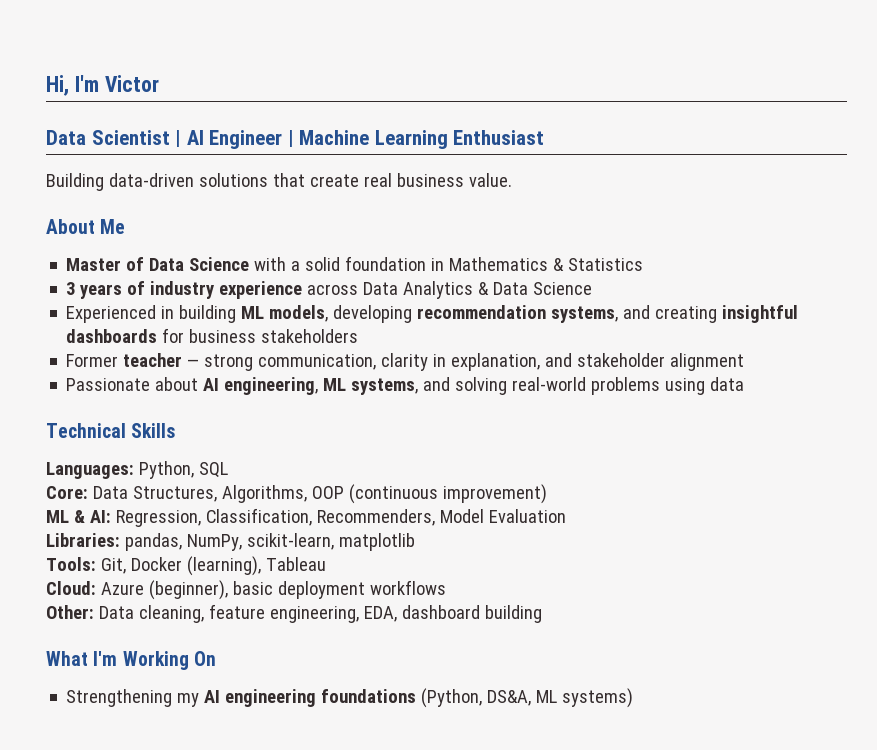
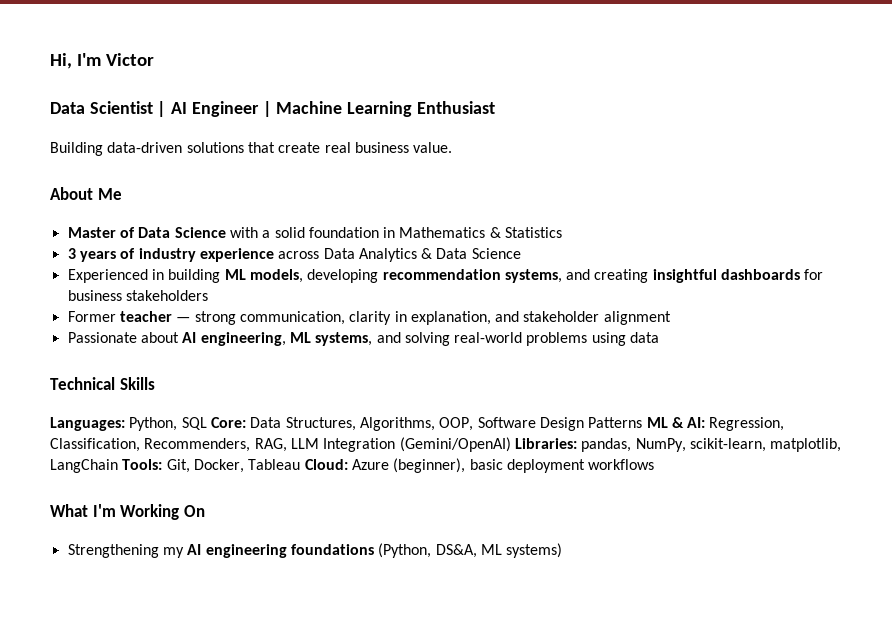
- Languages: Python, SQL
- Core: Data Structures, Algorithms, OOP (continuous improvement)
- ML & AI: Regression, Classification, Recommenders, Model Evaluation
- Libraries: pandas, NumPy, scikit-learn, matplotlib
- Tools: Git, Docker (learning), Tableau
- Cloud: Azure (beginner), basic deployment workflows
+ Languages: Python, SQL Core: Data Structures, Algorithms, OOP, Software Design Patterns ML & AI: Regression, Classification, Recommenders, RAG, LLM Integration (Gemini/OpenAI) Libraries: pandas, NumPy, scikit-learn, matplotlib, LangChain Tools: Git, Docker, Tableau Cloud: Azure (beginner), basic deployment workflows
- Other: Data cleaning, feature engineering, EDA, dashboard building

